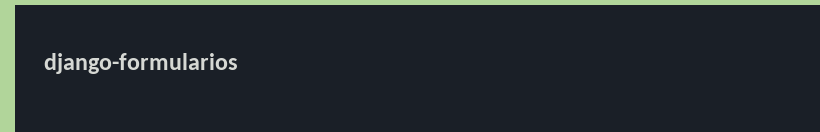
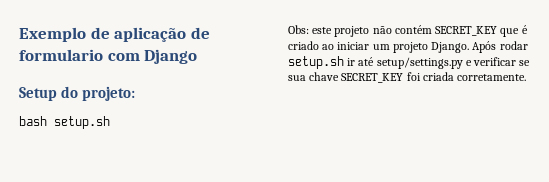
- django-formularios
+ Exemplo de aplicação de formulario com Django
+ Setup do projeto:
+ bash setup.sh
+ Obs: este projeto não contém SECRET_KEY que é criado ao iniciar um projeto Django. Após rodar setup.sh ir até setup/settings.py e verificar se sua chave SECRET_KEY foi criada corretamente.

